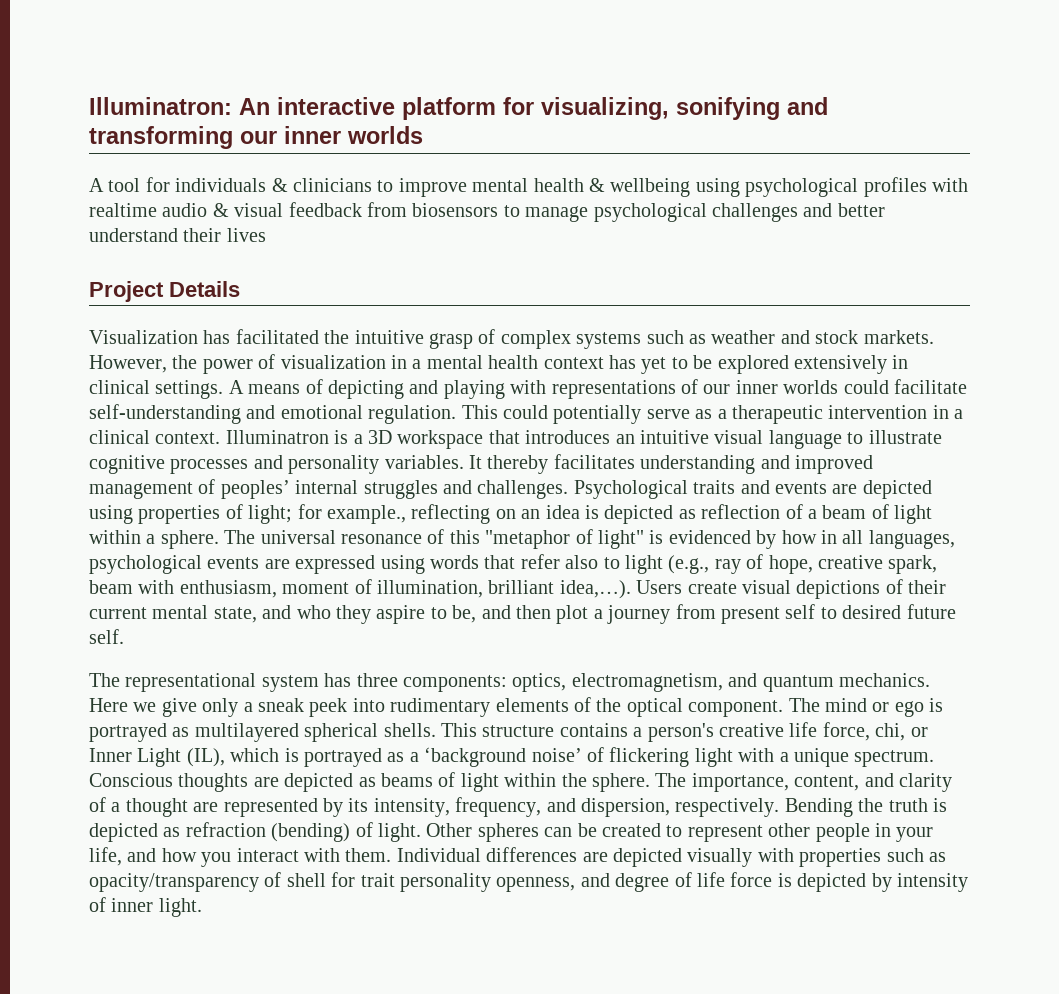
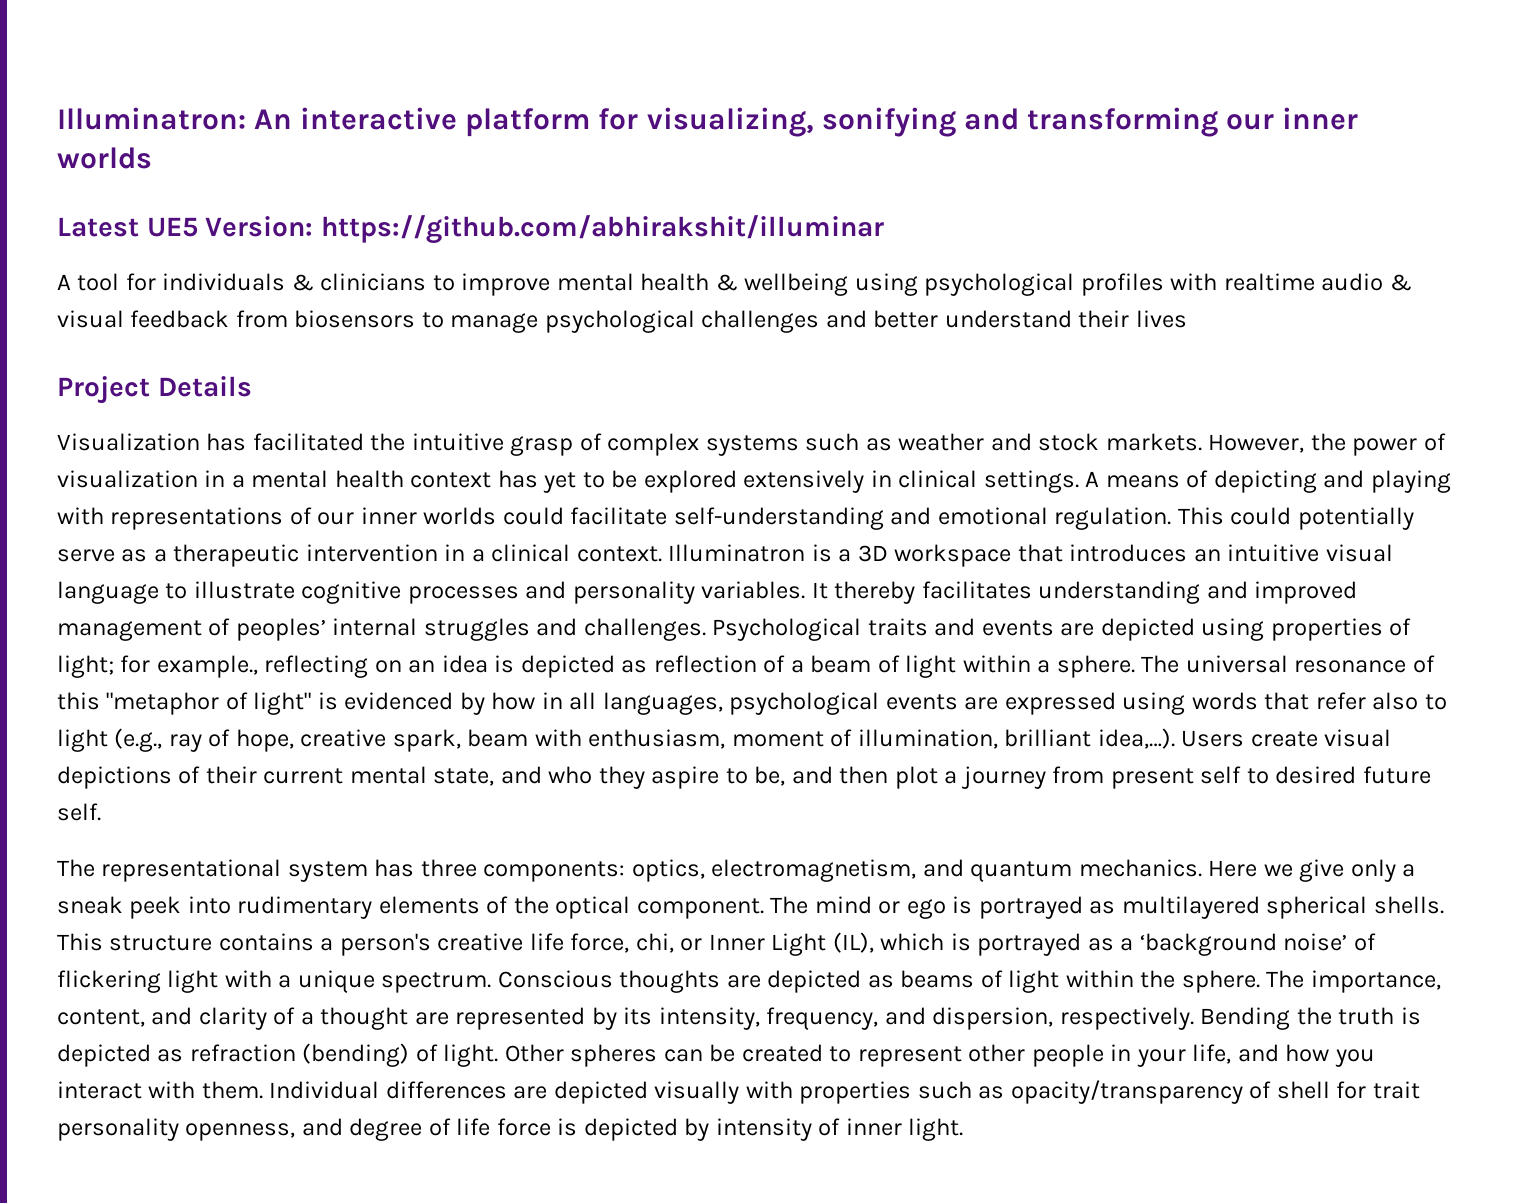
+ Latest UE5 Version: https://github.com/abhirakshit/illuminar

